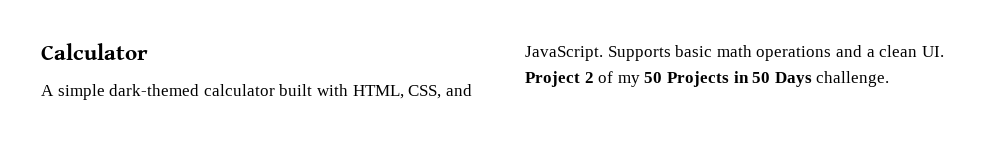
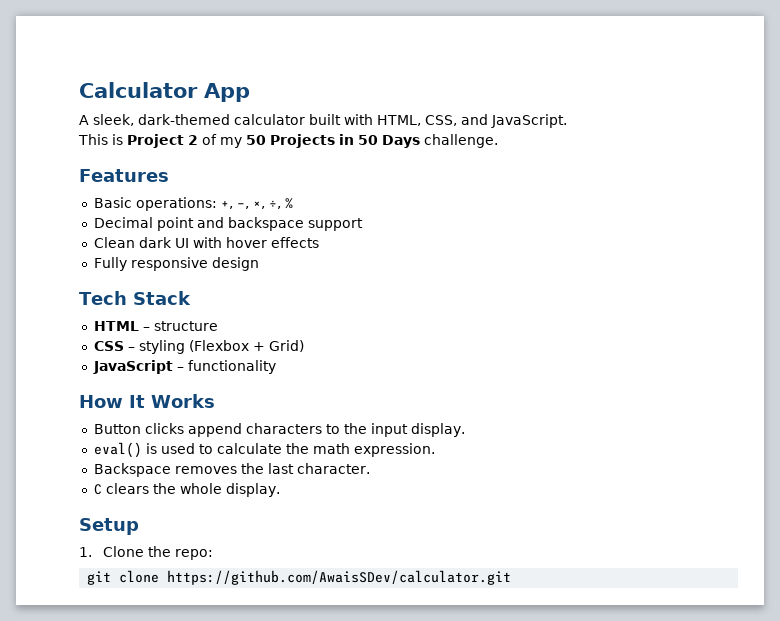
- Calculator
+ Calculator App
- A simple dark-themed calculator built with HTML, CSS, and JavaScript. Supports basic math operations and a clean UI. Project 2 of my 50 Projects in 50 Days challenge.
+ A sleek, dark-themed calculator built with HTML, CSS, and JavaScript.
+ This is Project 2 of my 50 Projects in 50 Days challenge.
+ Features
+ Basic operations: +, −, ×, ÷, %
+ Decimal point and backspace support
+ Clean dark UI with hover effects
+ Fully responsive design
+ Tech Stack
+ HTML – structure
+ CSS – styling (Flexbox + Grid)
+ JavaScript – functionality
+ How It Works
+ Button clicks append characters to the input display.
+ eval() is used to calculate the math expression.
+ Backspace removes the last character.
+ C clears the whole display.
+ Setup
+ 1. Clone the repo:
+ git clone https://github.com/AwaisSDev/calculator.git

